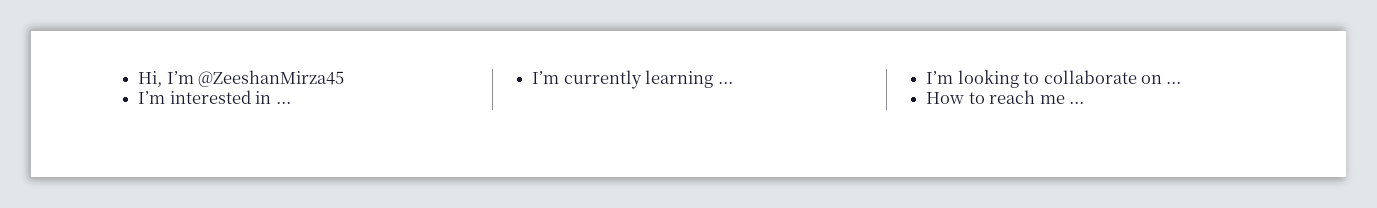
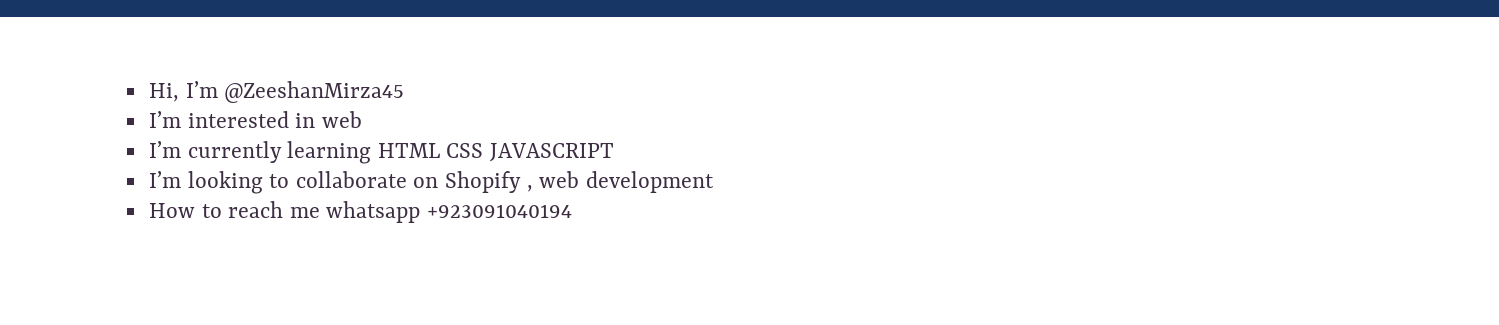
- I’m interested in ...
+ I’m interested in web
- I’m currently learning ...
+ I’m currently learning HTML CSS JAVASCRIPT
- I’m looking to collaborate on ...
+ I’m looking to collaborate on Shopify , web development
- How to reach me ...
+ How to reach me whatsapp +923091040194

